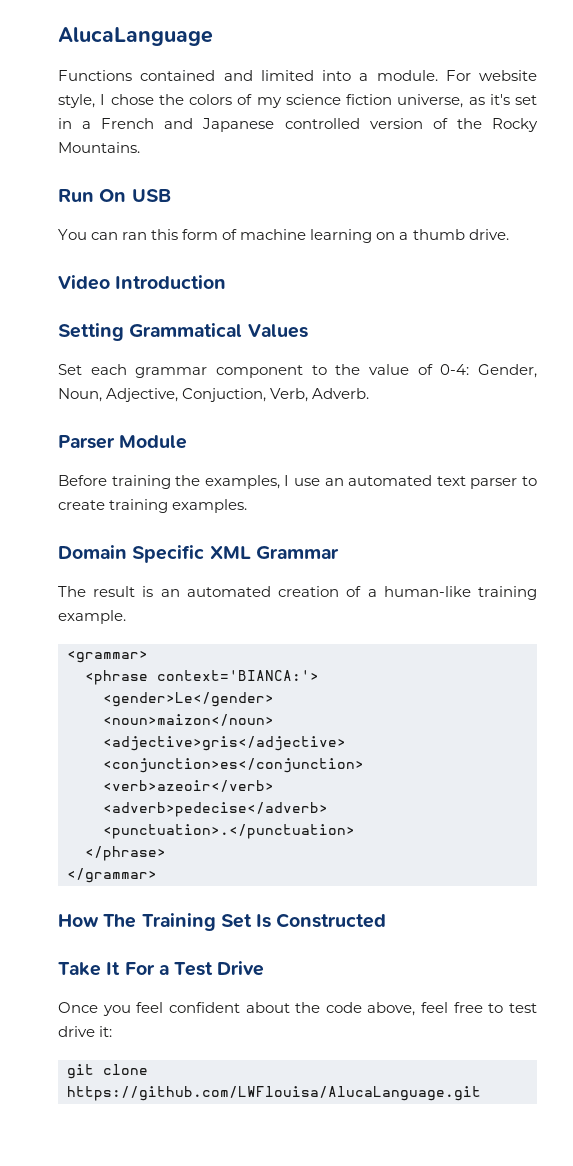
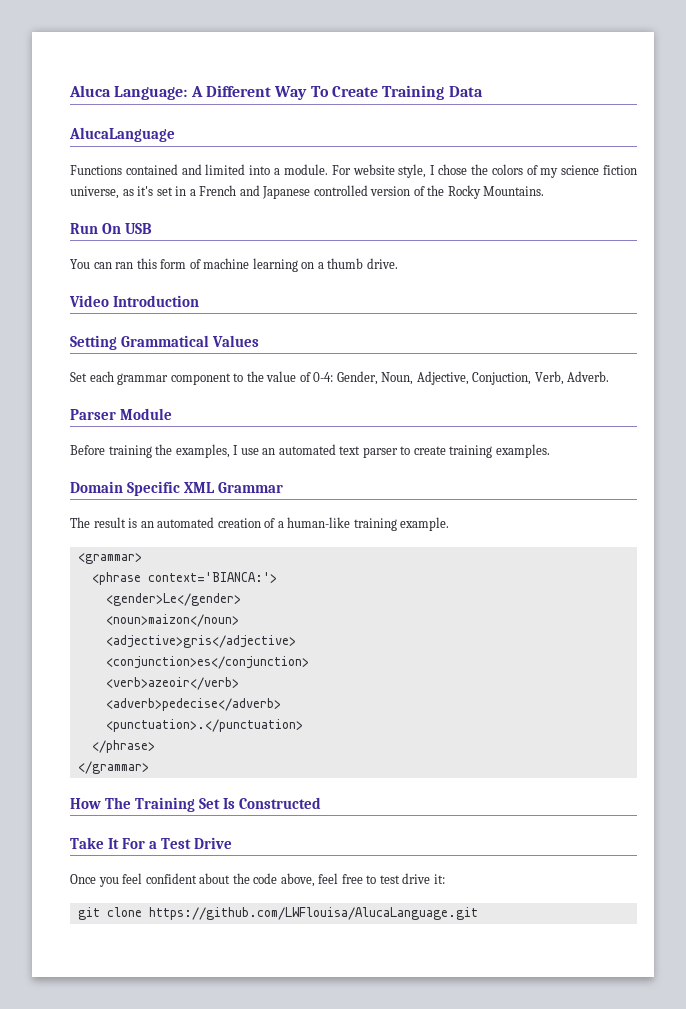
+ Aluca Language: A Different Way To Create Training Data

